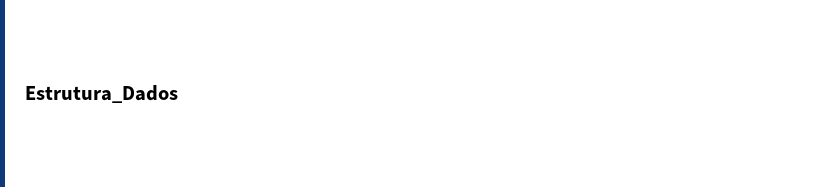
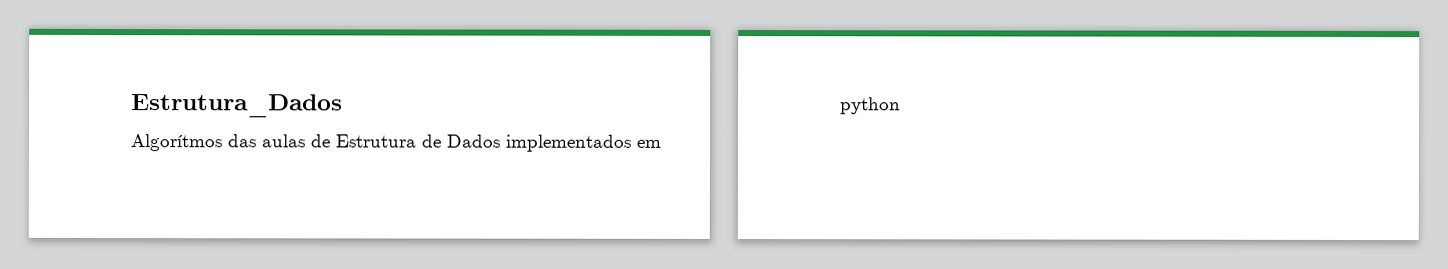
+ Algorítmos das aulas de Estrutura de Dados implementados em python

